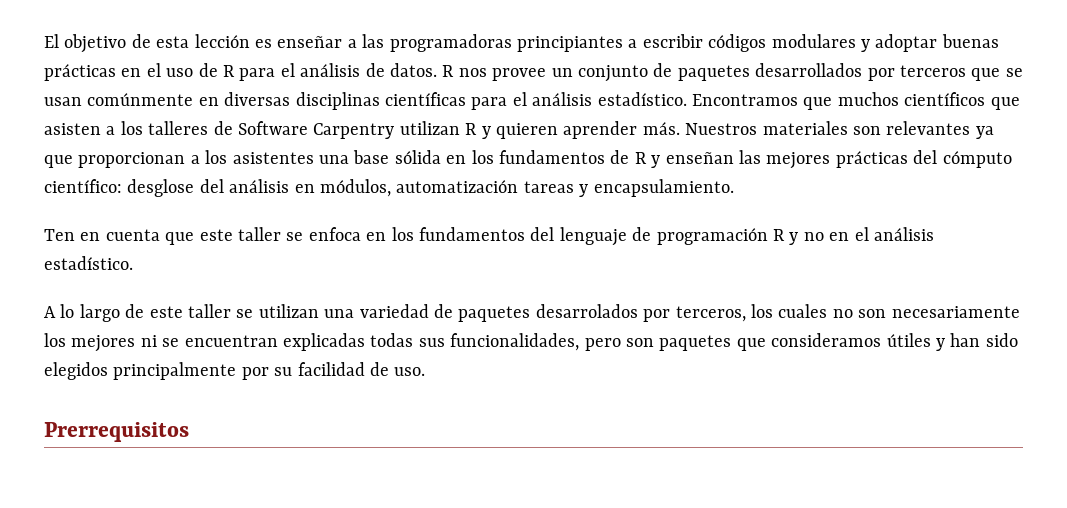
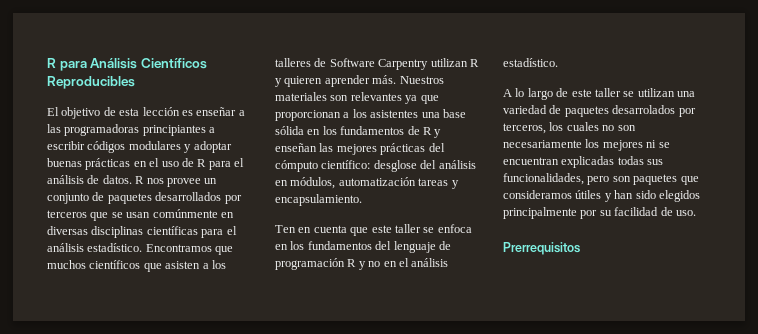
+ R para Análisis Científicos Reproducibles

